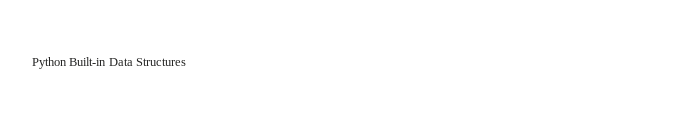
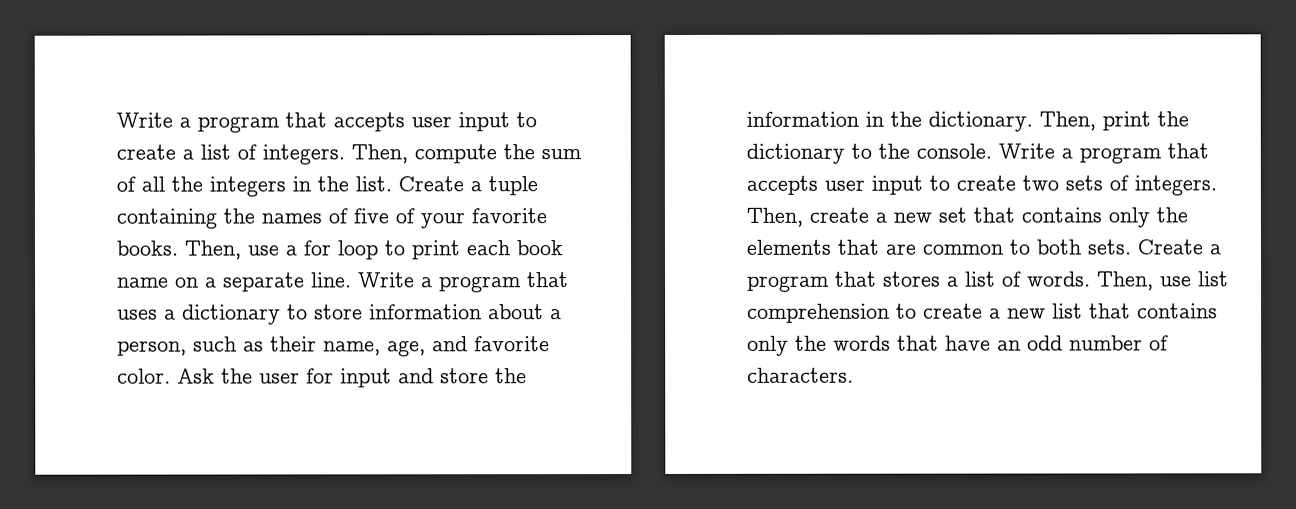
- Python Built-in Data Structures
+ Write a program that accepts user input to create a list of integers. Then, compute the sum of all the integers in the list. Create a tuple containing the names of five of your favorite books. Then, use a for loop to print each book name on a separate line. Write a program that uses a dictionary to store information about a person, such as their name, age, and favorite color. Ask the user for input and store the information in the dictionary. Then, print the dictionary to the console. Write a program that accepts user input to create two sets of integers. Then, create a new set that contains only the elements that are common to both sets. Create a program that stores a list of words. Then, use list comprehension to create a new list that contains only the words that have an odd number of characters.

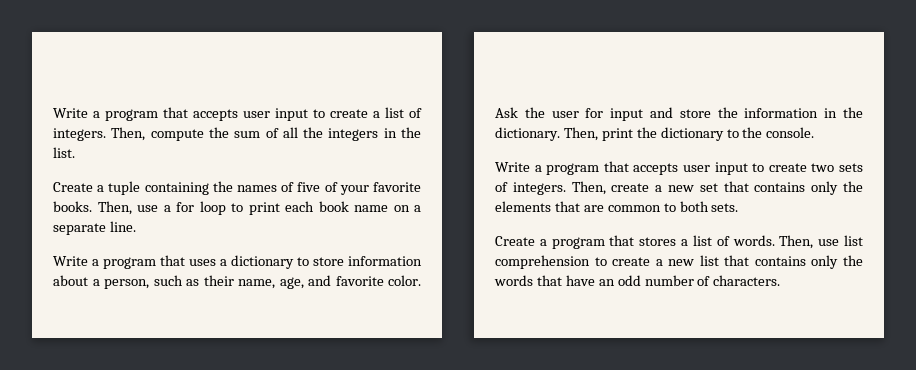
- Then, compute the sum of all the integers in the list. Create a tuple containing the names of five of your favorite books.
+ Then, compute the sum of all the integers in the list.
+ Create a tuple containing the names of five of your favorite books.
- Then, use a for loop to print each book name on a separate line. Write a program that uses a dictionary to store information about a person, such as their name, age, and favorite color.
+ Then, use a for loop to print each book name on a separate line.
+ Write a program that uses a dictionary to store information about a person, such as their name, age, and favorite color.
- Then, print the dictionary to the console. Write a program that accepts user input to create two sets of integers.
+ Then, print the dictionary to the console.
+ Write a program that accepts user input to create two sets of integers.
- Then, create a new set that contains only the elements that are common to both sets. Create a program that stores a list of words.
+ Then, create a new set that contains only the elements that are common to both sets.
+ Create a program that stores a list of words.

